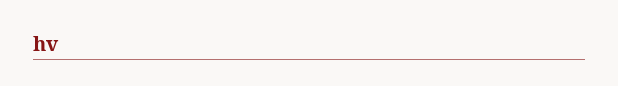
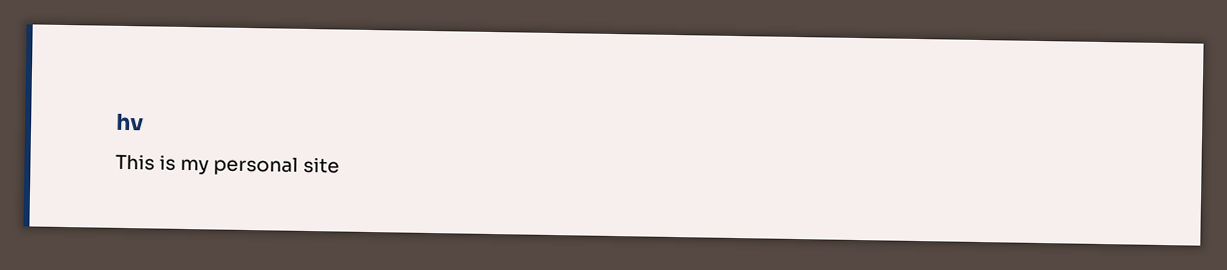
+ This is my personal site

